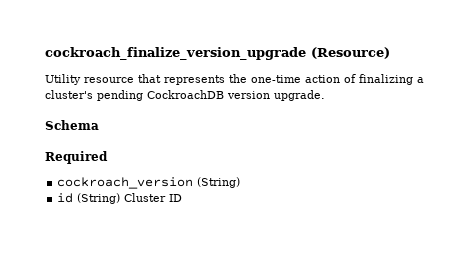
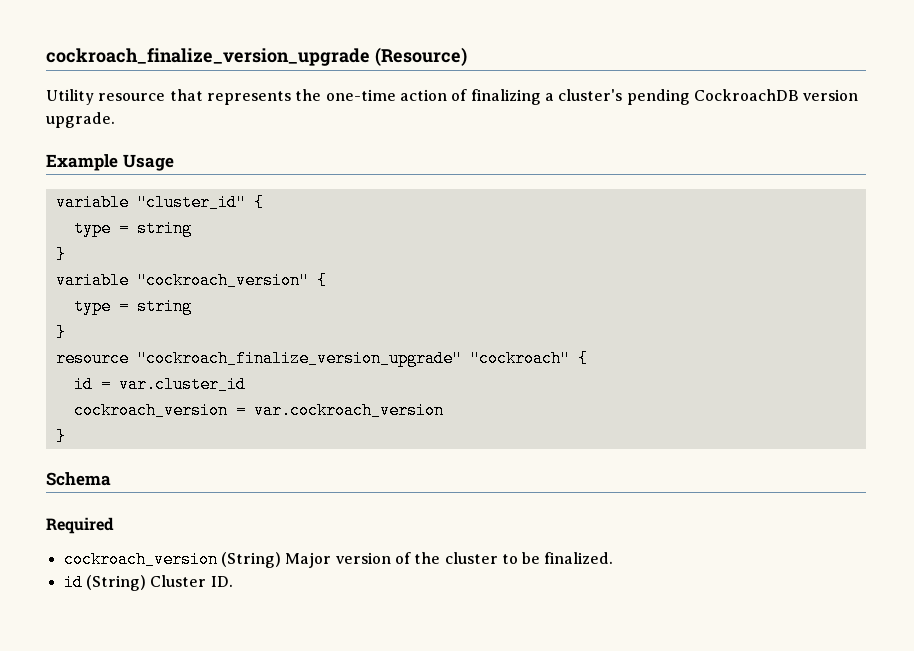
+ Example Usage
+ variable "cluster_id" {
+ type = string
+ }
+ variable "cockroach_version" {
+ type = string
+ }
+ resource "cockroach_finalize_version_upgrade" "cockroach" {
+ id = var.cluster_id
+ cockroach_version = var.cockroach_version
+ }
  Schema
  Required
- cockroach_version (String)
+ cockroach_version (String) Major version of the cluster to be finalized.
- id (String) Cluster ID
+ id (String) Cluster ID.

